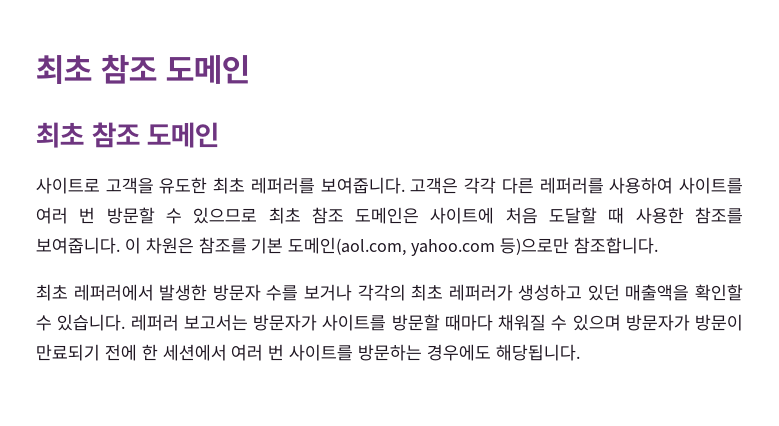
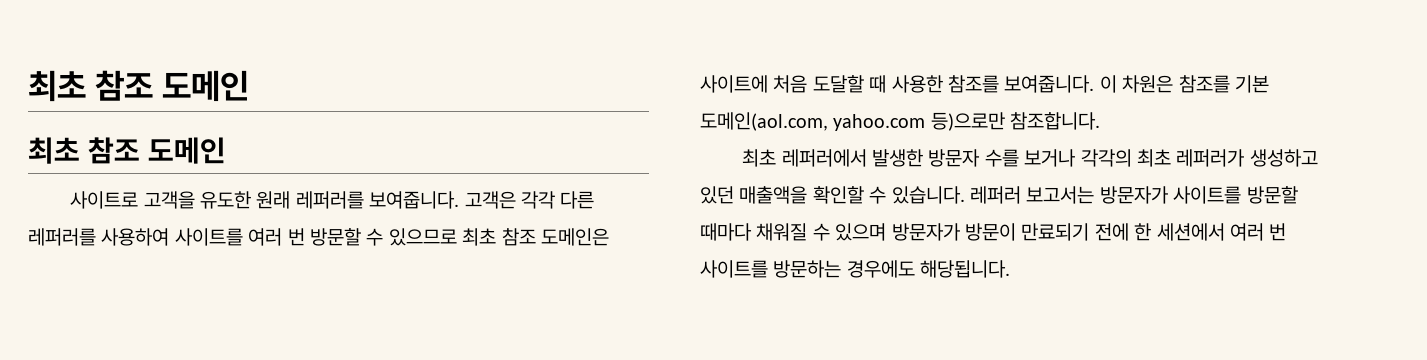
- 사이트로 고객을 유도한 최초 레퍼러를 보여줍니다.
+ 사이트로 고객을 유도한 원래 레퍼러를 보여줍니다.

